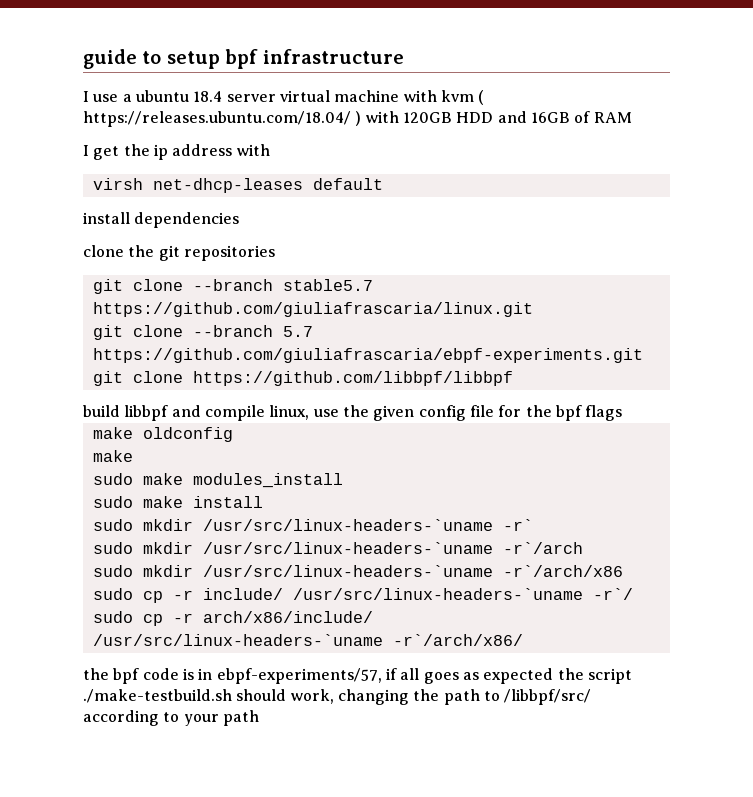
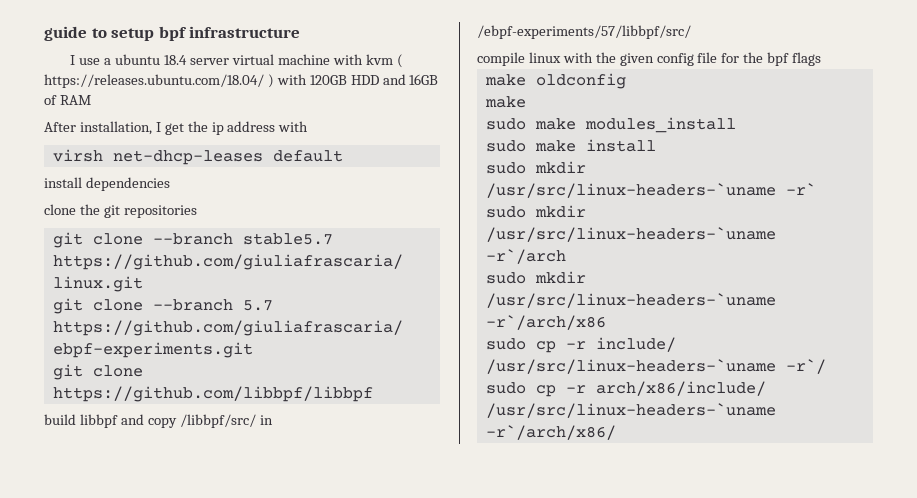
- I get the ip address with
+ After installation, I get the ip address with
- build libbpf and compile linux, use the given config file for the bpf flags
+ build libbpf and copy /libbpf/src/ in /ebpf-experiments/57/libbpf/src/
+ compile linux with the given config file for the bpf flags
- the bpf code is in ebpf-experiments/57, if all goes as expected the script ./make-testbuild.sh should work, changing the path to /libbpf/src/ according to your path

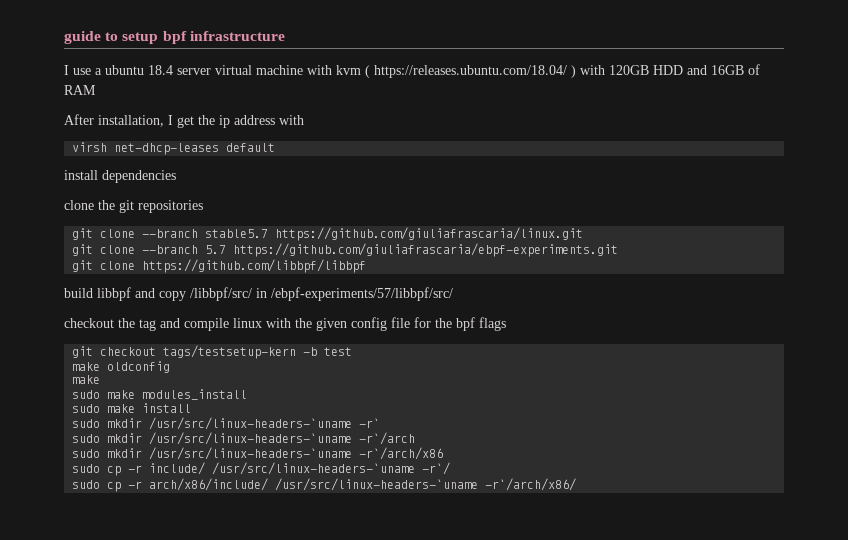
- compile linux with the given config file for the bpf flags
+ checkout the tag and compile linux with the given config file for the bpf flags
+ git checkout tags/testsetup-kern -b test

